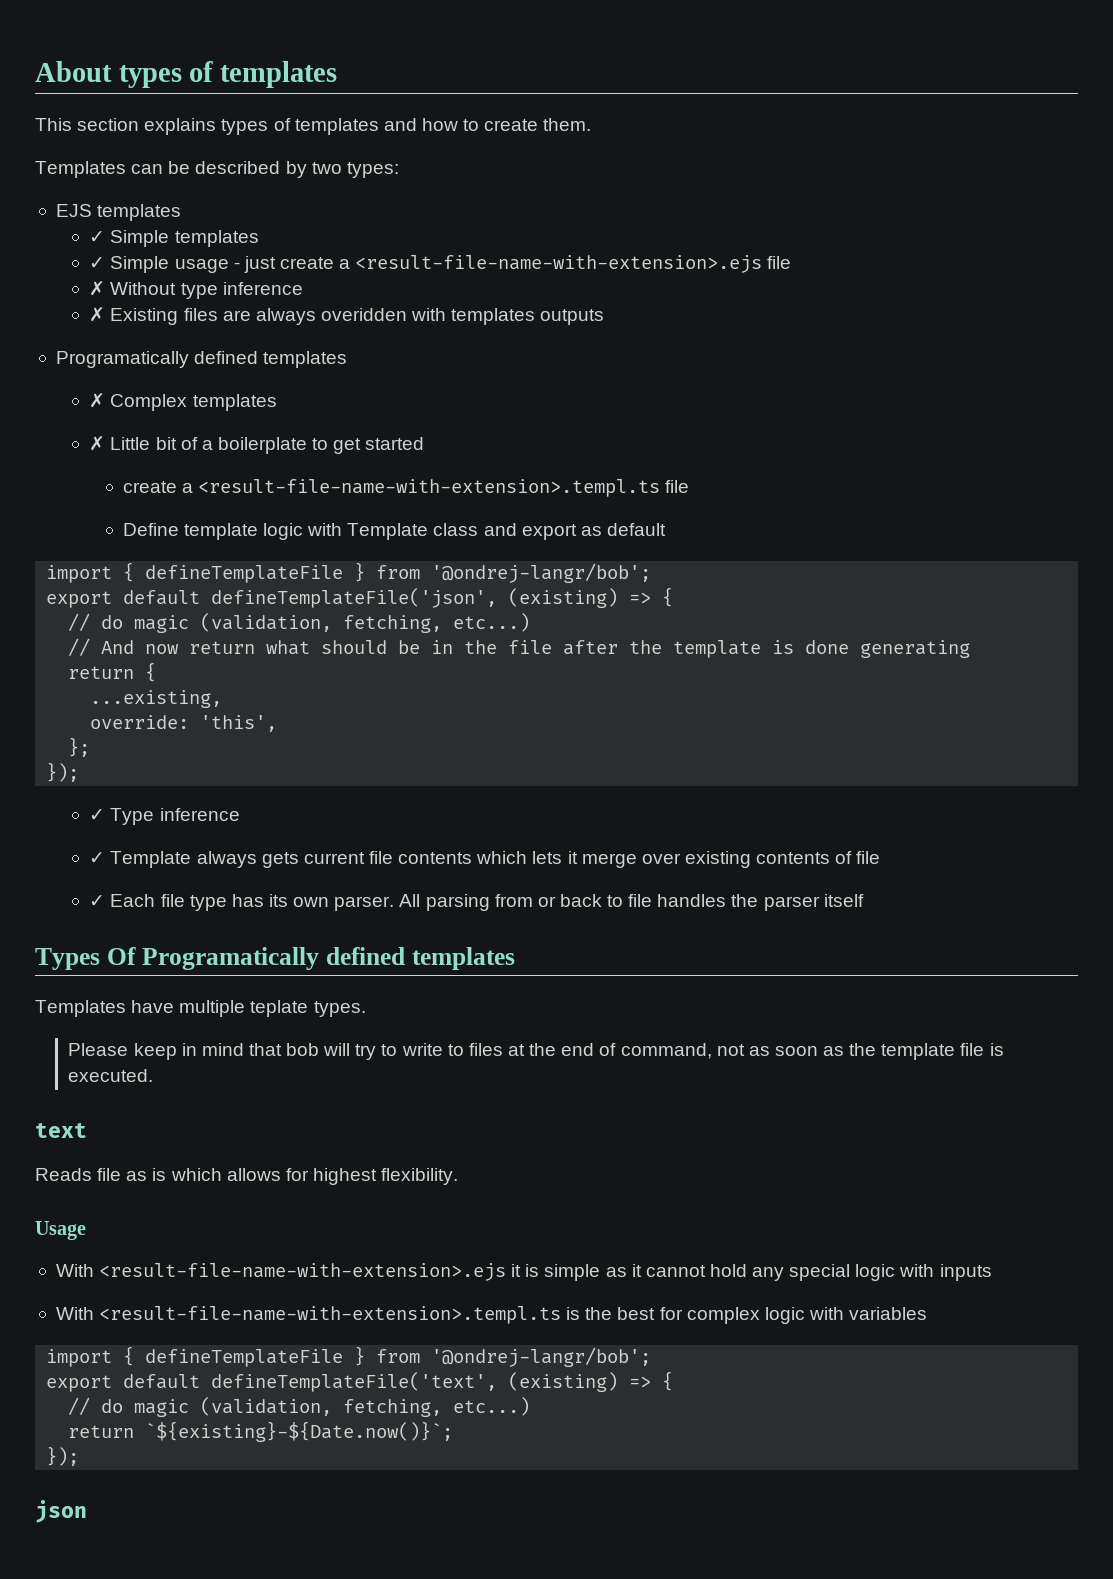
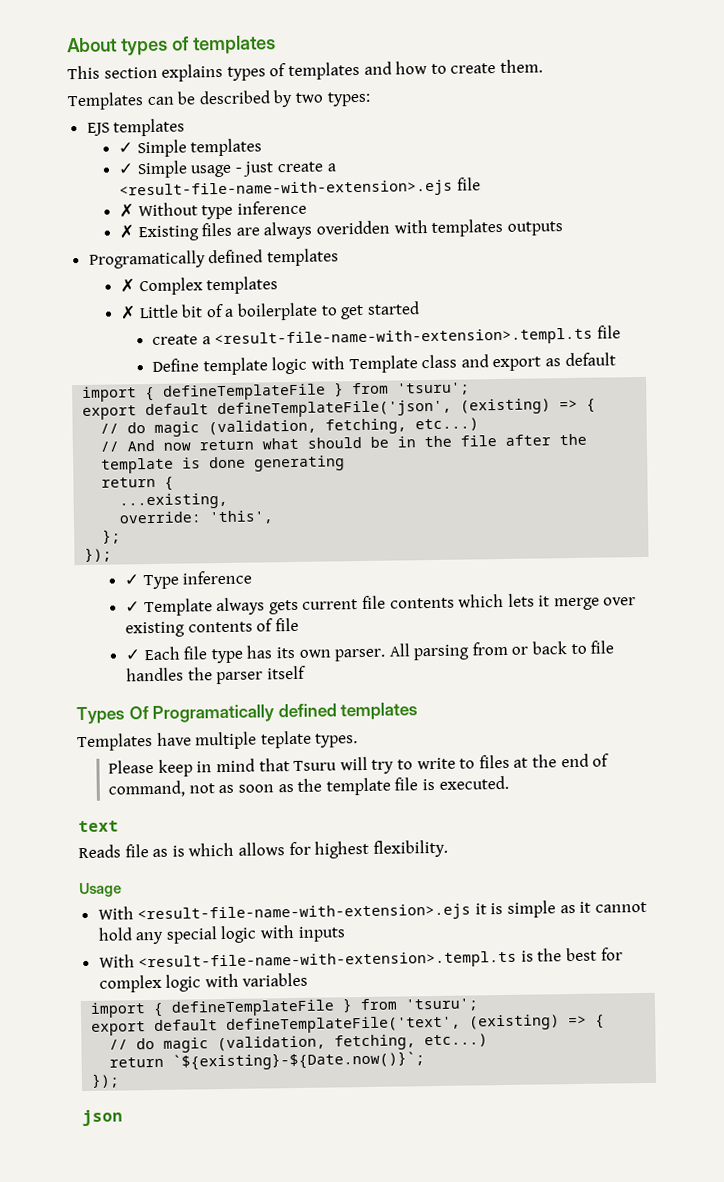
  Define template logic with Template class and export as default
- import { defineTemplateFile } from '@ondrej-langr/bob';
+ import { defineTemplateFile } from 'tsuru';
- Please keep in mind that bob will try to write to files at the end of command, not as soon as the template file is executed.
+ Please keep in mind that Tsuru will try to write to files at the end of command, not as soon as the template file is executed.
  With <result-file-name-with-extension>.templ.ts is the best for complex logic with variables
- import { defineTemplateFile } from '@ondrej-langr/bob';
+ import { defineTemplateFile } from 'tsuru';

